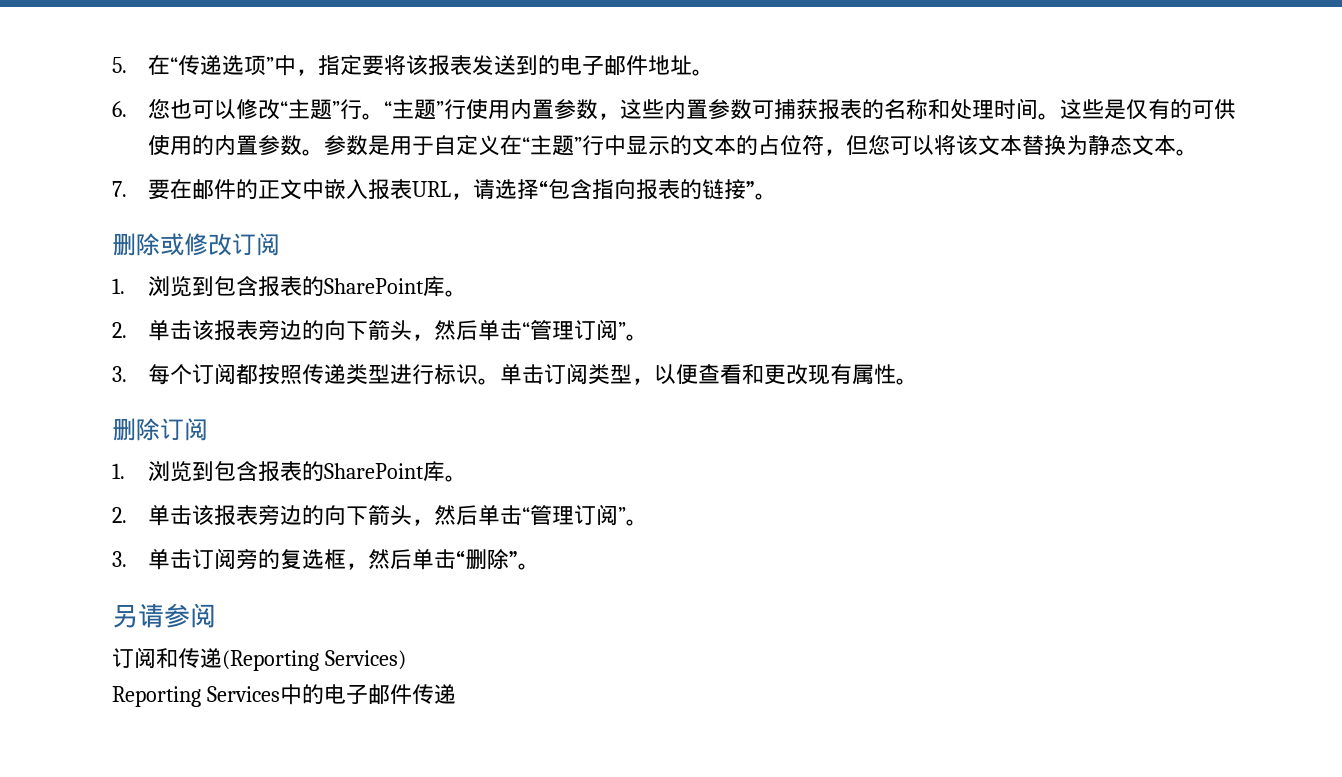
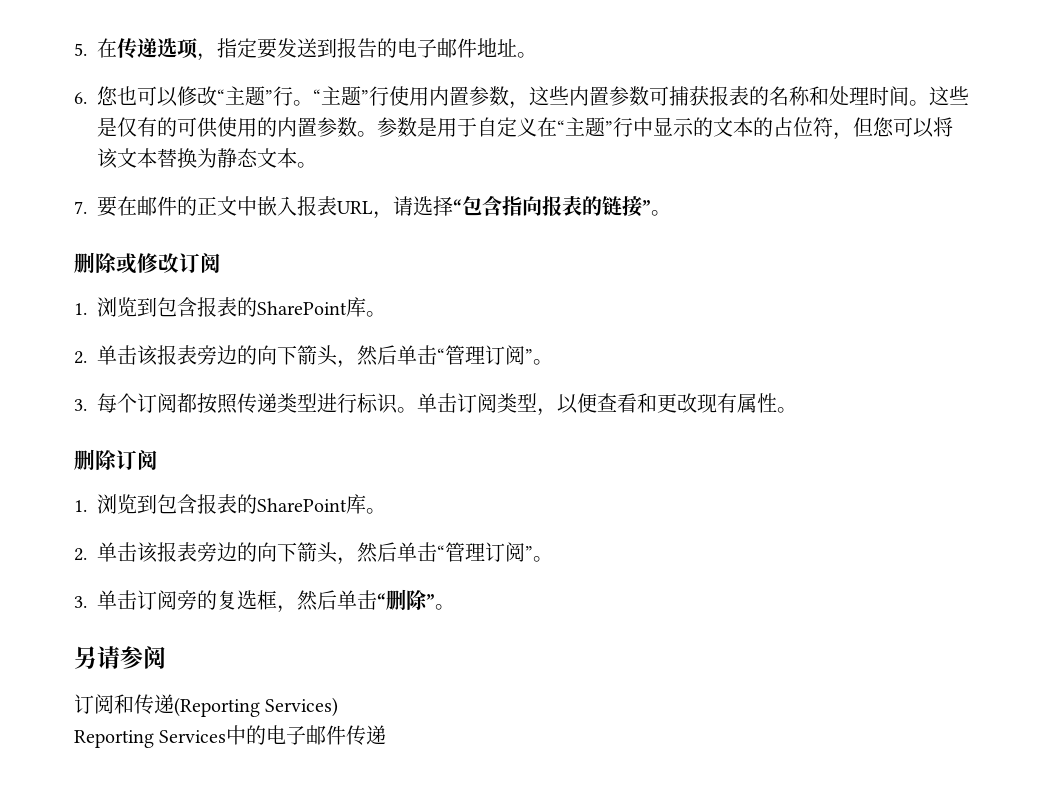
- 5.在“传递选项”中，指定要将该报表发送到的电子邮件地址。
+ 5.在传递选项，指定要发送到报告的电子邮件地址。

